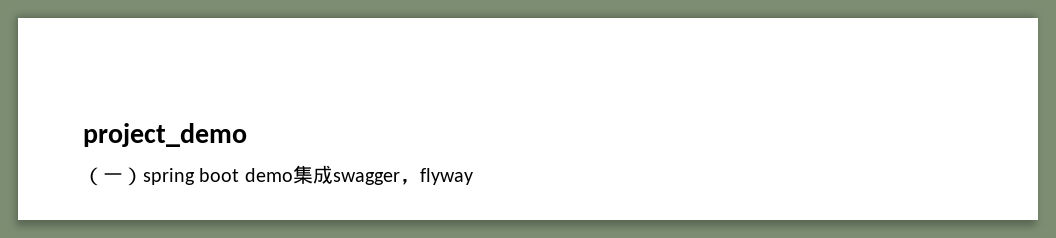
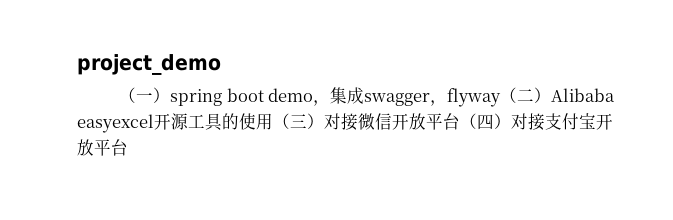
- （一）spring boot demo集成swagger，flyway
+ （一）spring boot demo，集成swagger，flyway（二）Alibaba easyexcel开源工具的使用（三）对接微信开放平台（四）对接支付宝开放平台

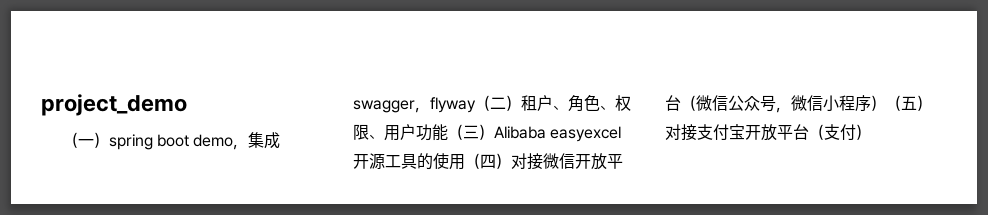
- （一）spring boot demo，集成swagger，flyway（二）Alibaba easyexcel开源工具的使用（三）对接微信开放平台（四）对接支付宝开放平台
+ （一）spring boot demo，集成swagger，flyway（二）租户、角色、权限、用户功能（三）Alibaba easyexcel开源工具的使用（四）对接微信开放平台（微信公众号，微信小程序）（五）对接支付宝开放平台（支付）

